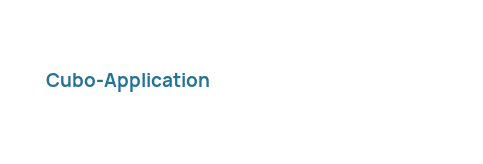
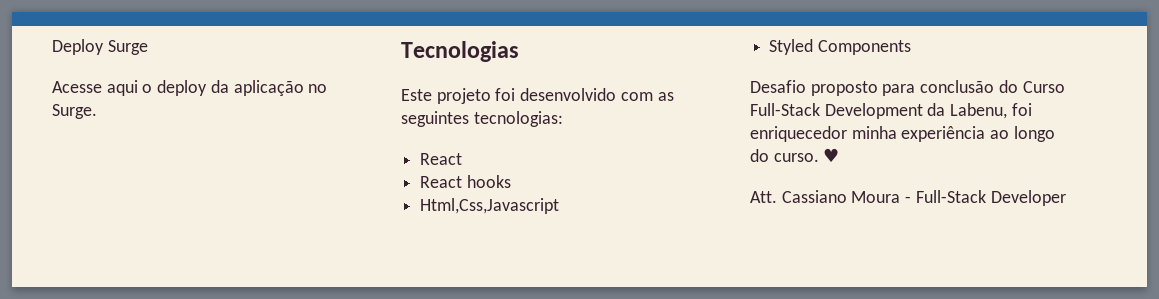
- Cubo-Application
+ Deploy Surge
+ Acesse aqui o deploy da aplicação no Surge.
+ Tecnologias
+ Este projeto foi desenvolvido com as seguintes tecnologias:
+ React
+ React hooks
+ Html,Css,Javascript
+ Styled Components
+ Desafio proposto para conclusão do Curso Full-Stack Development da Labenu, foi enriquecedor minha experiência ao longo do curso. ♥
+ Att. Cassiano Moura - Full-Stack Developer

